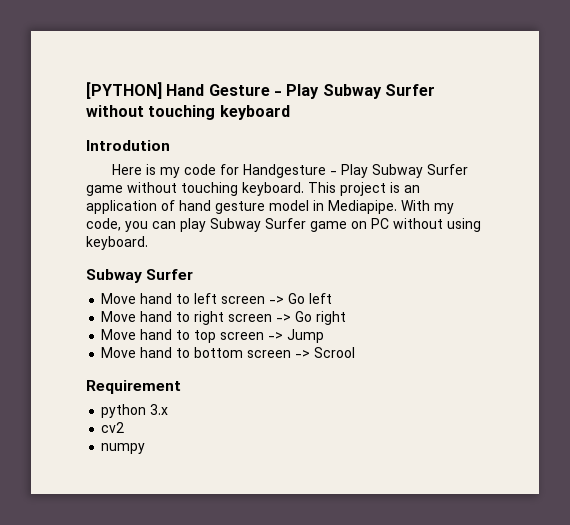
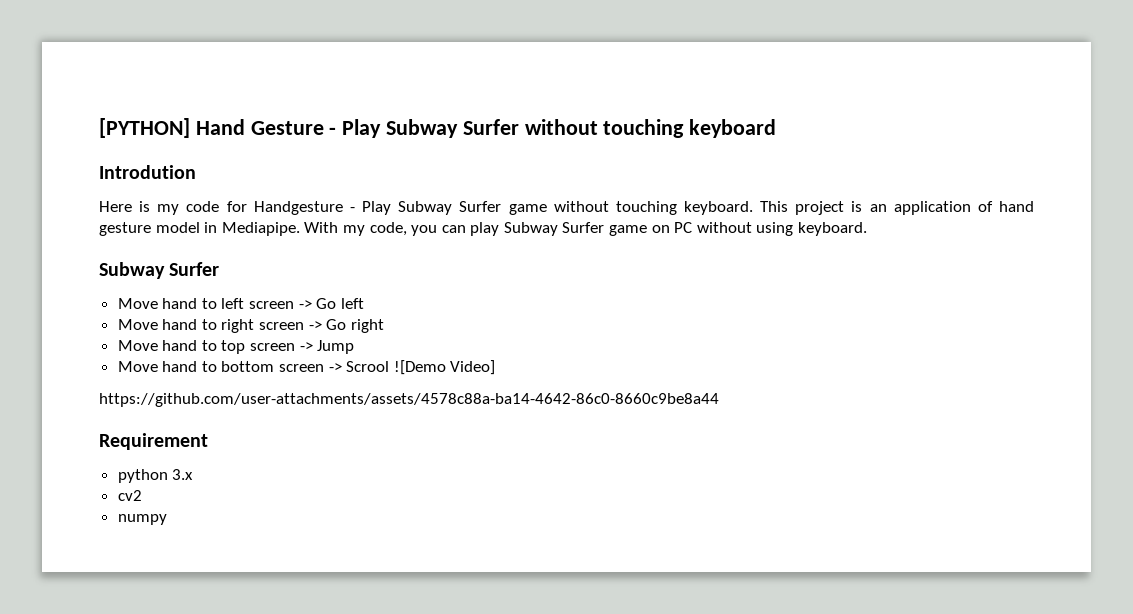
- Move hand to bottom screen -> Scrool
+ Move hand to bottom screen -> Scrool ![Demo Video]
+ https://github.com/user-attachments/assets/4578c88a-ba14-4642-86c0-8660c9be8a44

